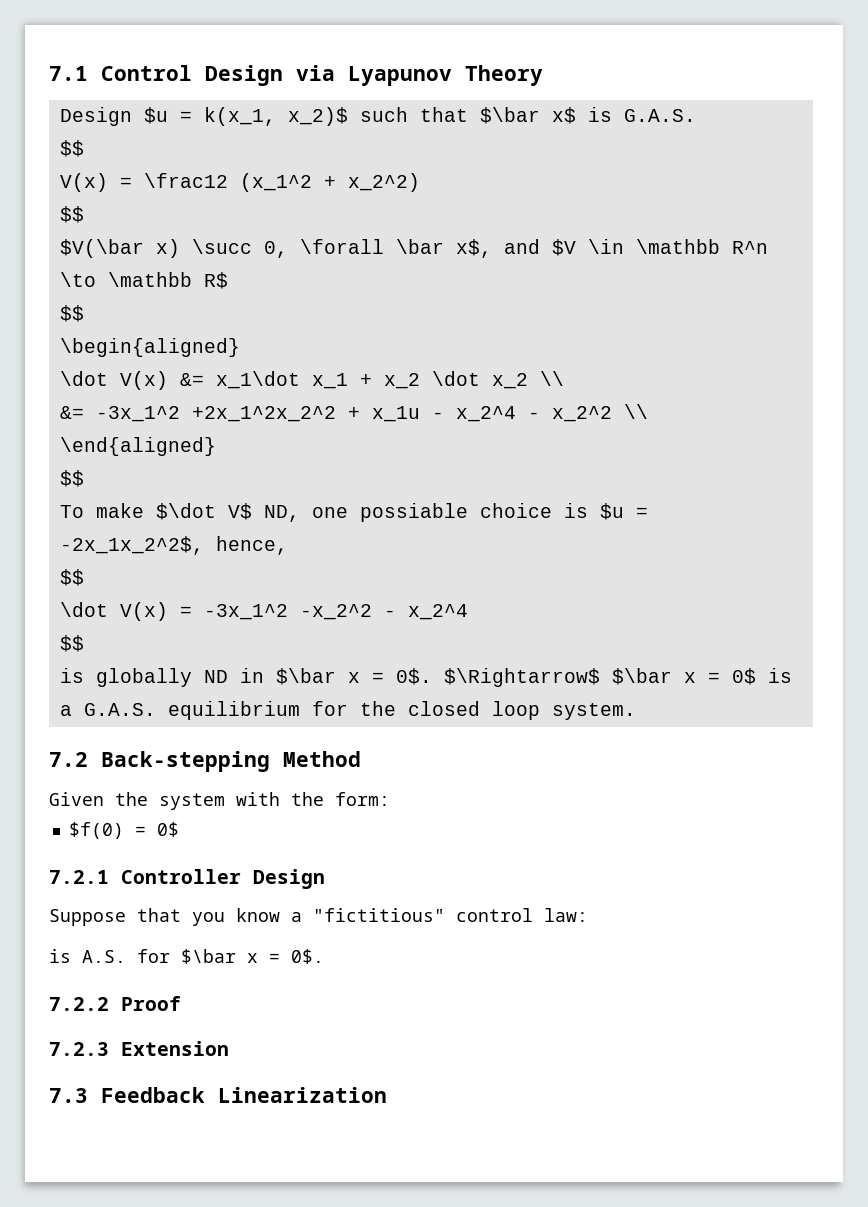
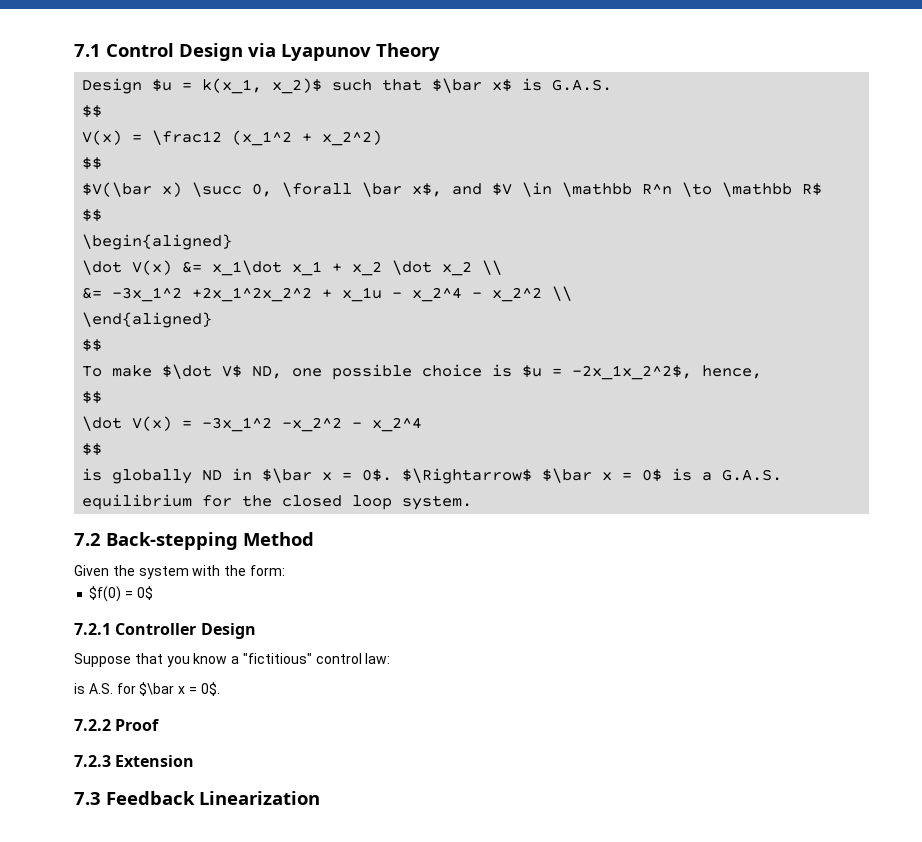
- To make $\dot V$ ND, one possiable choice is $u = -2x_1x_2^2$, hence,
+ To make $\dot V$ ND, one possible choice is $u = -2x_1x_2^2$, hence,

